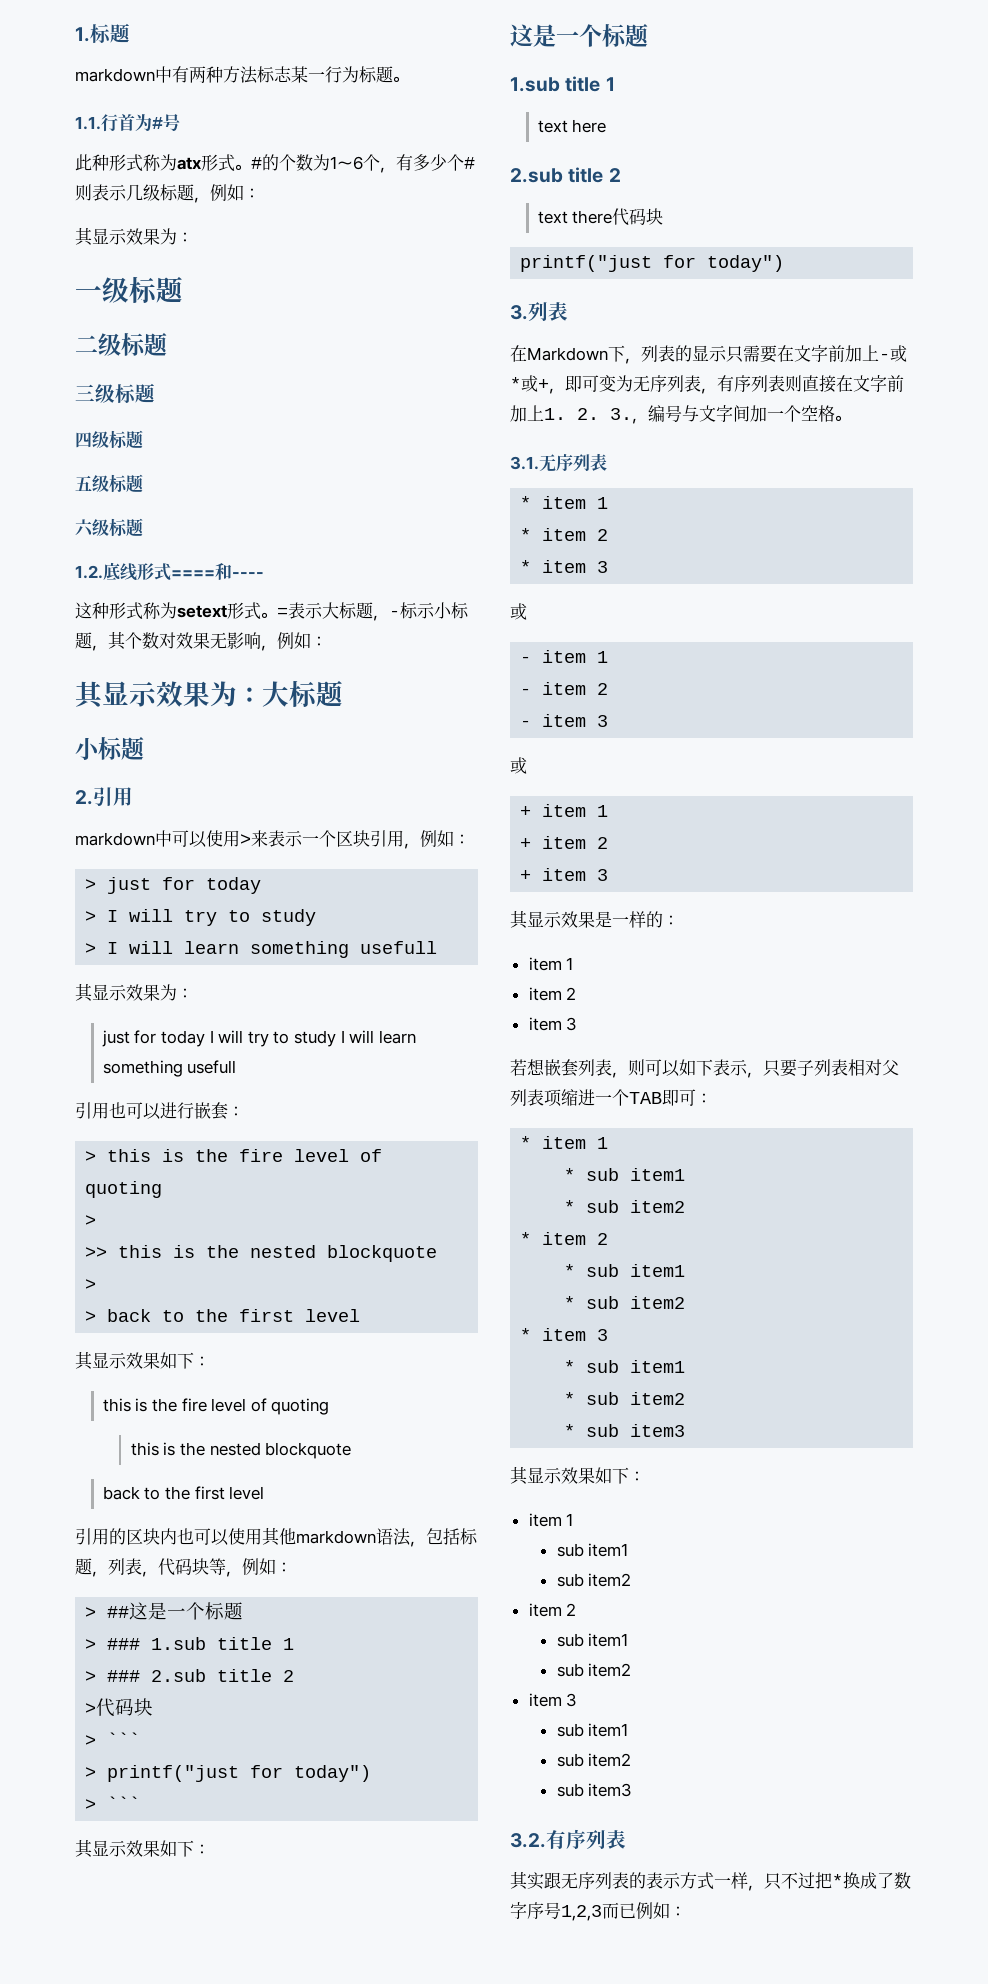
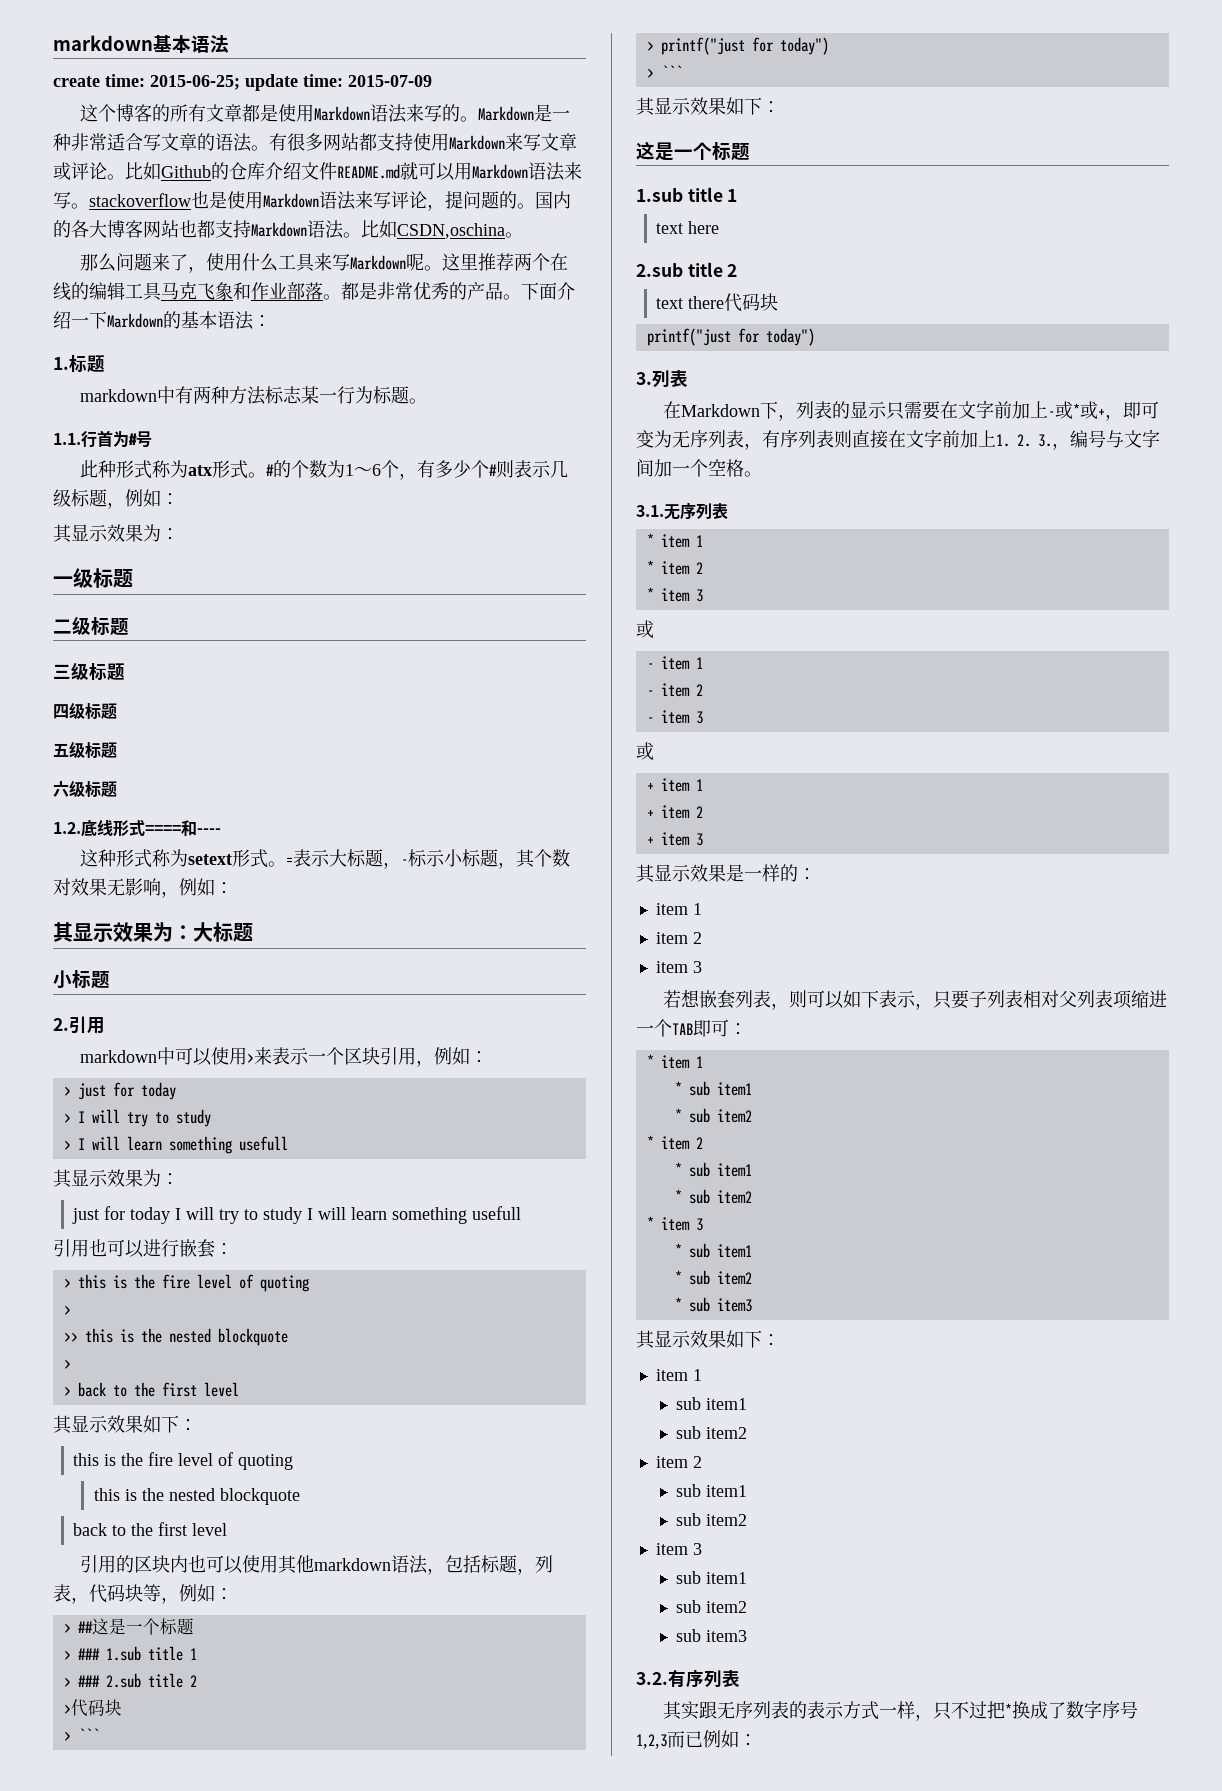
+ markdown基本语法
+ create time: 2015-06-25; update time: 2015-07-09
+ 这个博客的所有文章都是使用Markdown语法来写的。Markdown是一种非常适合写文章的语法。有很多网站都支持使用Markdown来写文章或评论。比如Github的仓库介绍文件README.md就可以用Markdown语法来写。stackoverflow也是使用Markdown语法来写评论，提问题的。国内的各大博客网站也都支持Markdown语法。比如CSDN,oschina。
+ 那么问题来了，使用什么工具来写Markdown呢。这里推荐两个在线的编辑工具马克飞象和作业部落。都是非常优秀的产品。下面介绍一下Markdown的基本语法：

